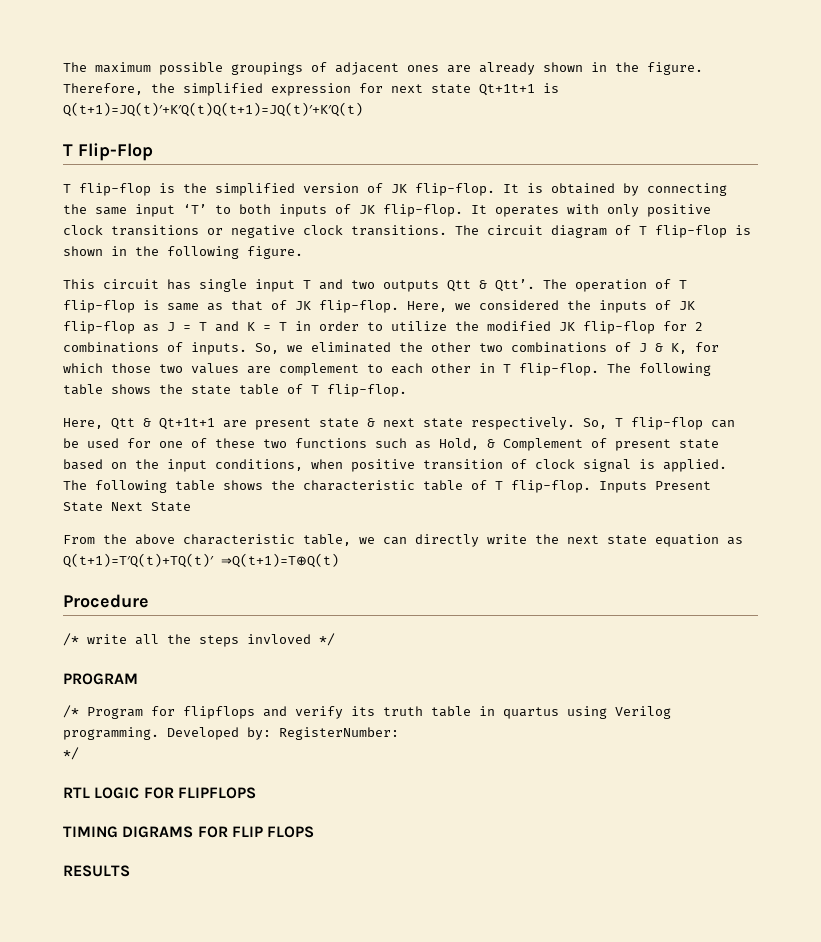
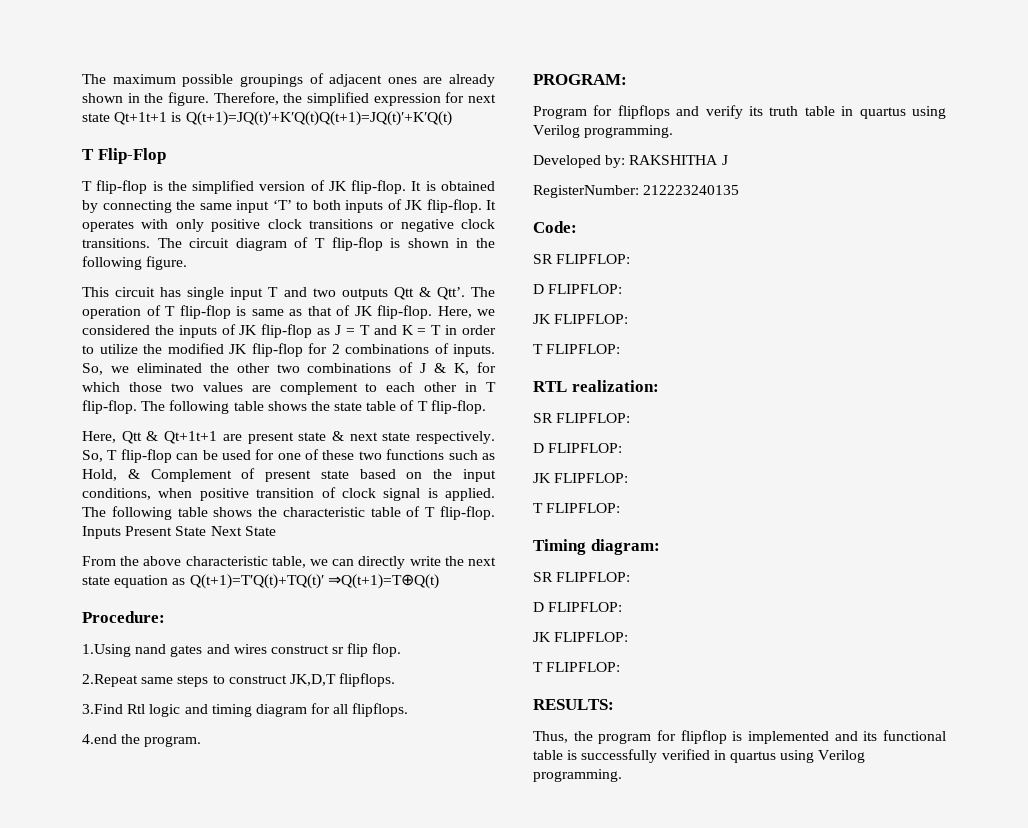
- Procedure
- /* write all the steps invloved */
- PROGRAM
- /* Program for flipflops and verify its truth table in quartus using Verilog programming. Developed by: RegisterNumber:
- */
- RTL LOGIC FOR FLIPFLOPS
- TIMING DIGRAMS FOR FLIP FLOPS
- RESULTS
+ Procedure:
+ 1.Using nand gates and wires construct sr flip flop.
+ 2.Repeat same steps to construct JK,D,T flipflops.
+ 3.Find Rtl logic and timing diagram for all flipflops.
+ 4.end the program.
+ PROGRAM:
+ Program for flipflops and verify its truth table in quartus using Verilog programming.
+ Developed by: RAKSHITHA J
+ RegisterNumber: 212223240135
+ Code:
+ SR FLIPFLOP:
+ D FLIPFLOP:
+ JK FLIPFLOP:
+ T FLIPFLOP:
+ RTL realization:
+ SR FLIPFLOP:
+ D FLIPFLOP:
+ JK FLIPFLOP:
+ T FLIPFLOP:
+ Timing diagram:
+ SR FLIPFLOP:
+ D FLIPFLOP:
+ JK FLIPFLOP:
+ T FLIPFLOP:
+ RESULTS:
+ Thus, the program for flipflop is implemented and its functional table is successfully verified in quartus using Verilog programming.

